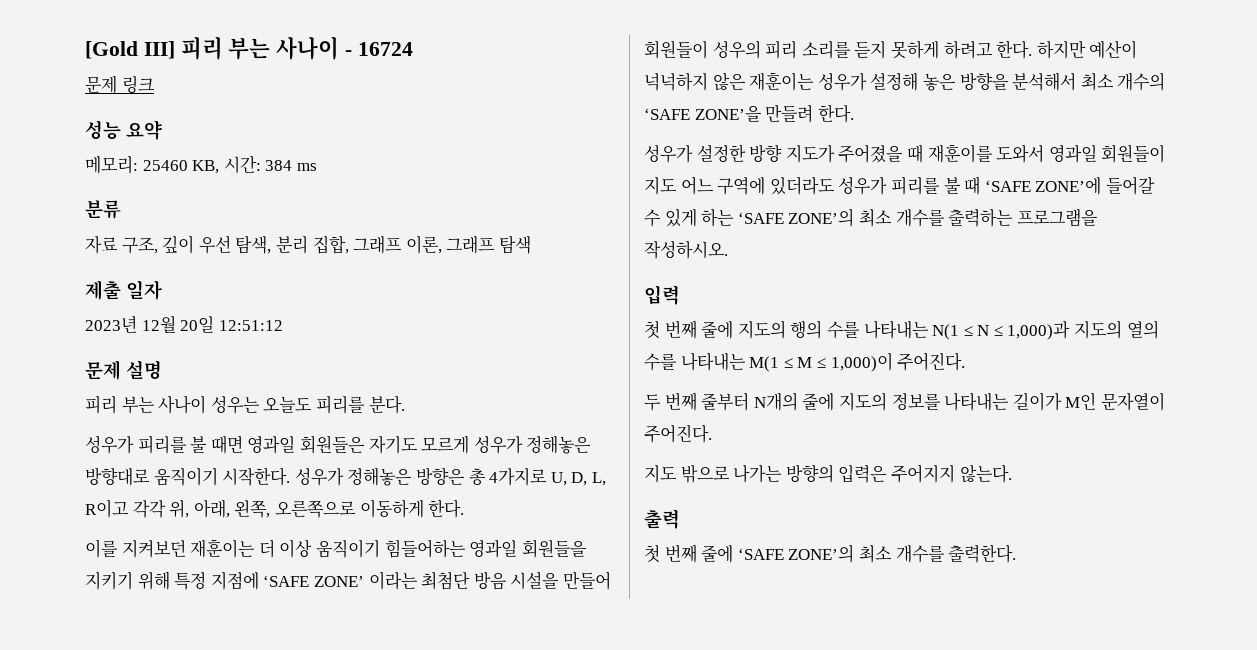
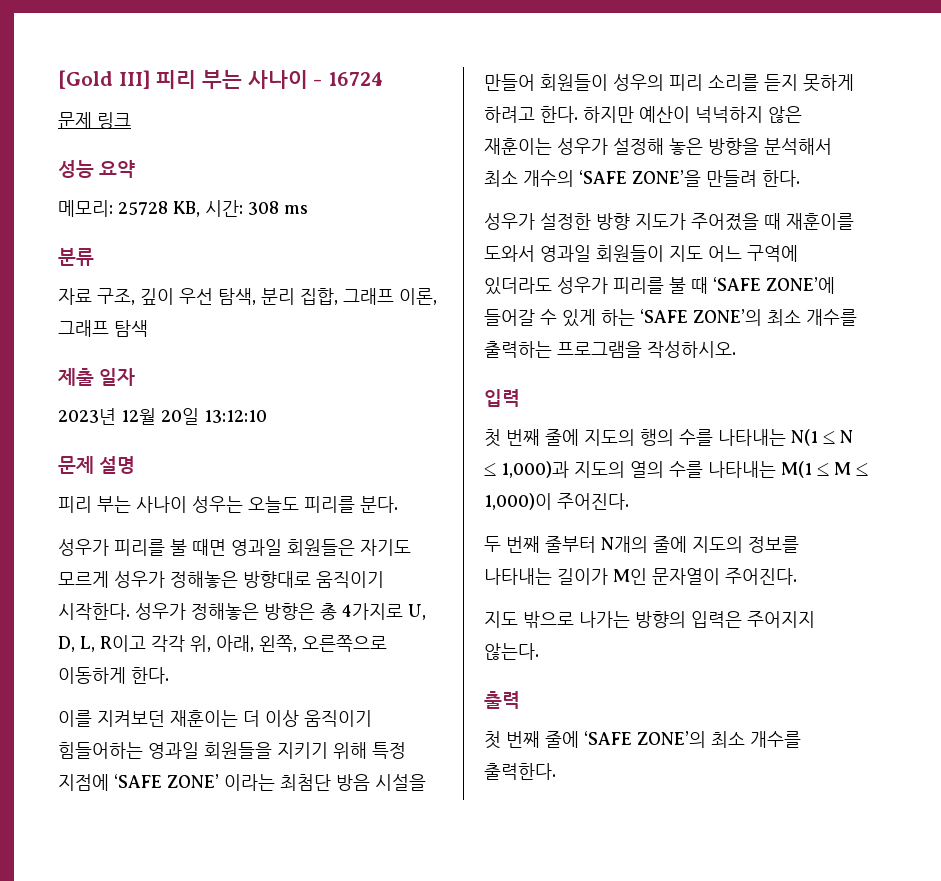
- 메모리: 25460 KB, 시간: 384 ms
+ 메모리: 25728 KB, 시간: 308 ms
- 2023년 12월 20일 12:51:12
+ 2023년 12월 20일 13:12:10

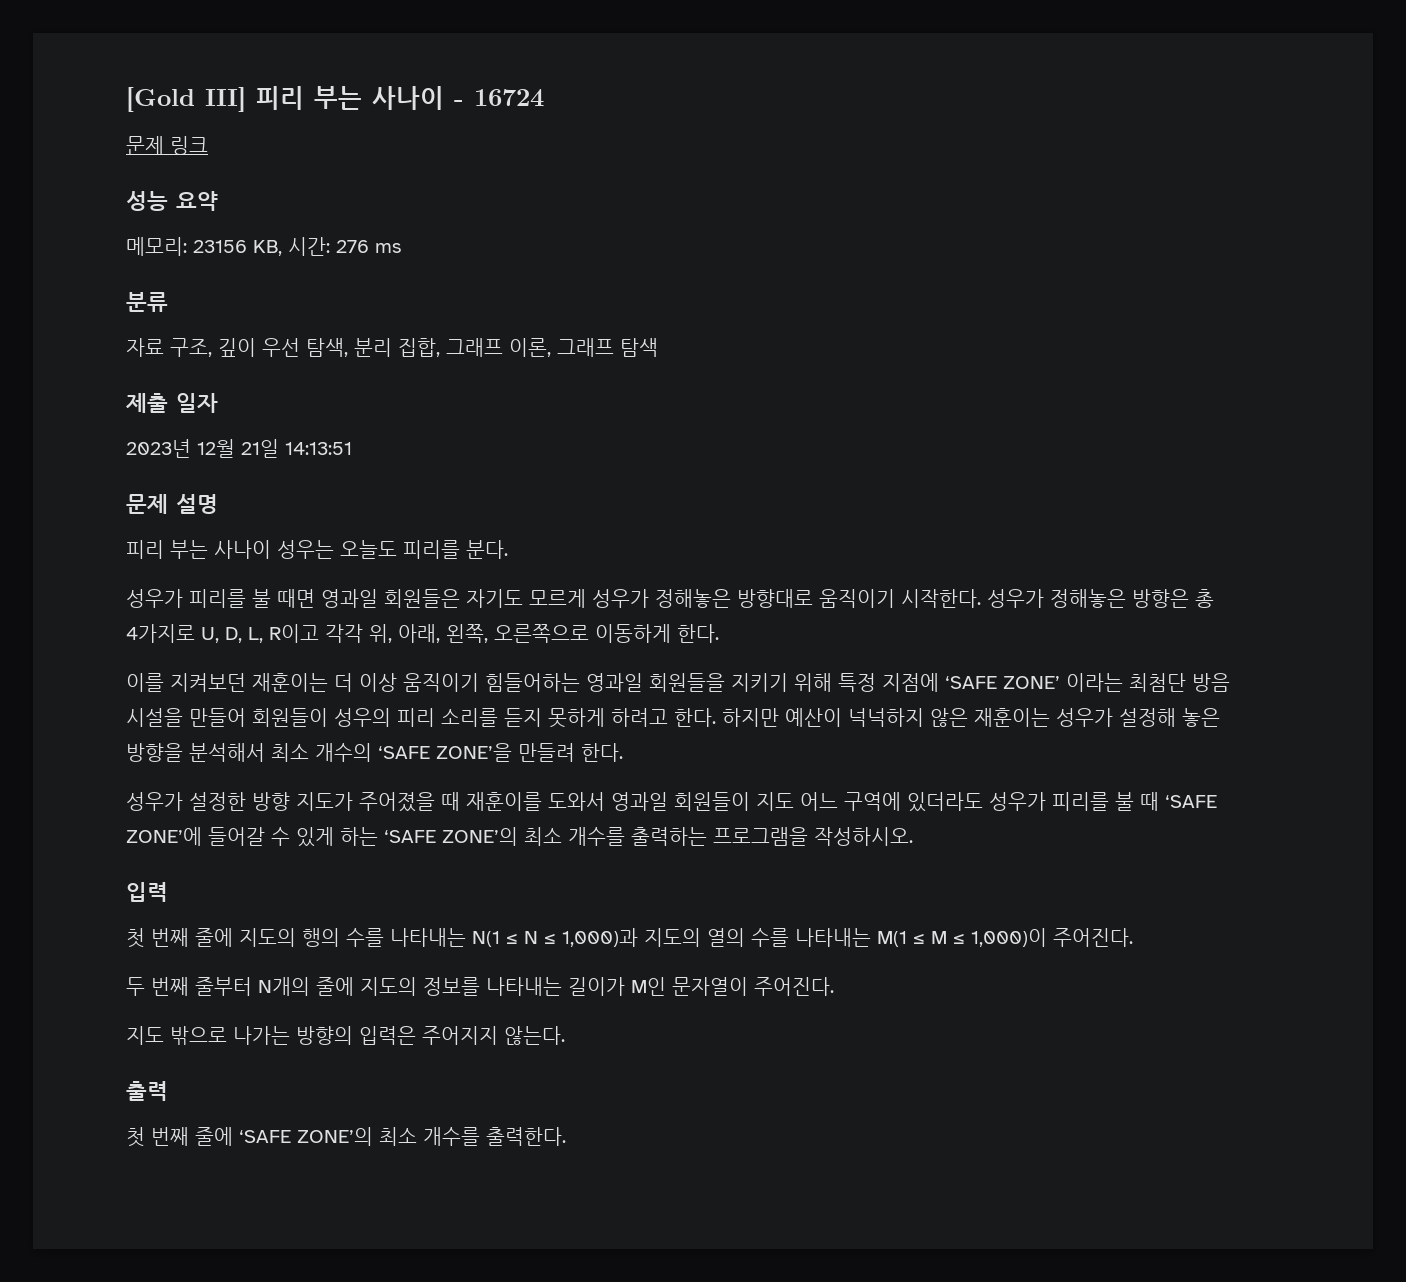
- 메모리: 25728 KB, 시간: 308 ms
+ 메모리: 23156 KB, 시간: 276 ms
- 2023년 12월 20일 13:12:10
+ 2023년 12월 21일 14:13:51

